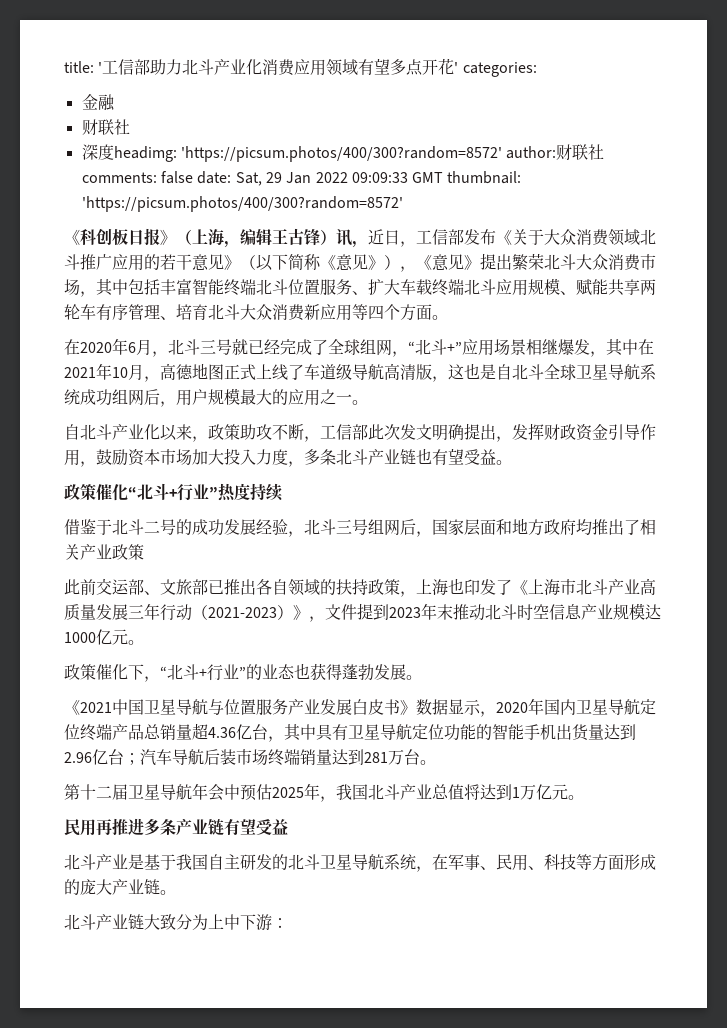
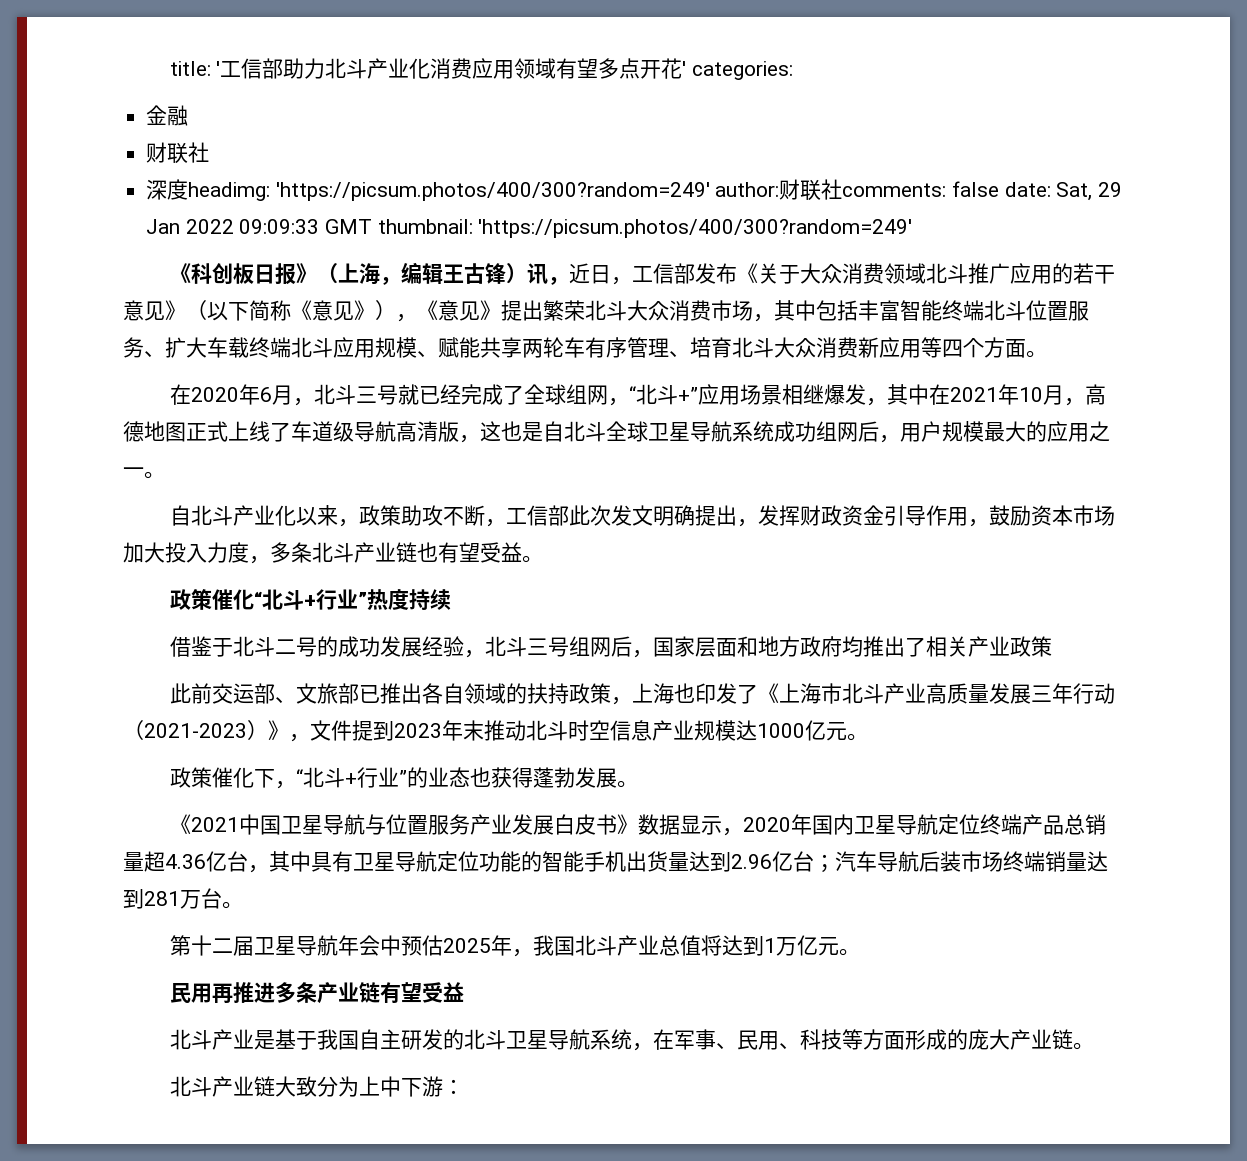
- 深度headimg: 'https://picsum.photos/400/300?random=8572' author:财联社comments: false date: Sat, 29 Jan 2022 09:09:33 GMT thumbnail: 'https://picsum.photos/400/300?random=8572'
+ 深度headimg: 'https://picsum.photos/400/300?random=249' author:财联社comments: false date: Sat, 29 Jan 2022 09:09:33 GMT thumbnail: 'https://picsum.photos/400/300?random=249'

